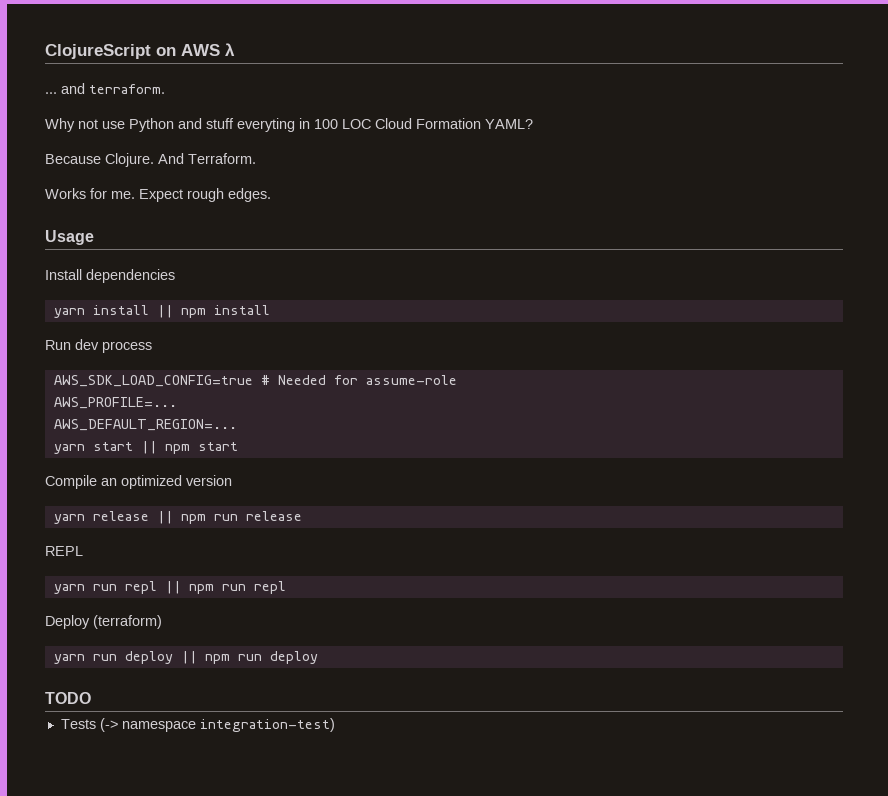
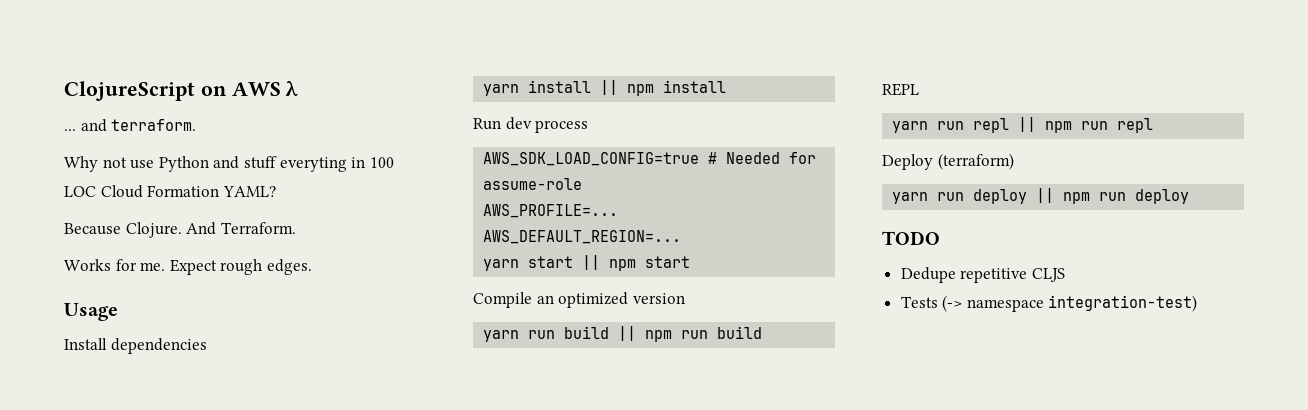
- yarn release || npm run release
+ yarn run build || npm run build
+ Dedupe repetitive CLJS

